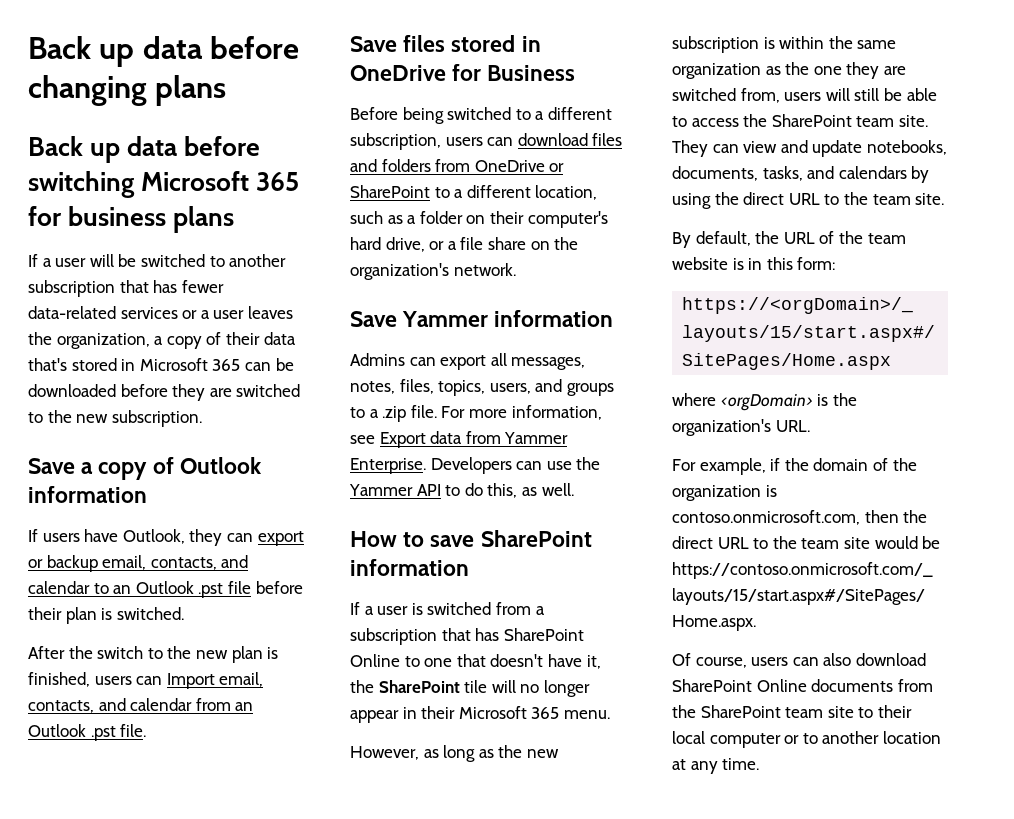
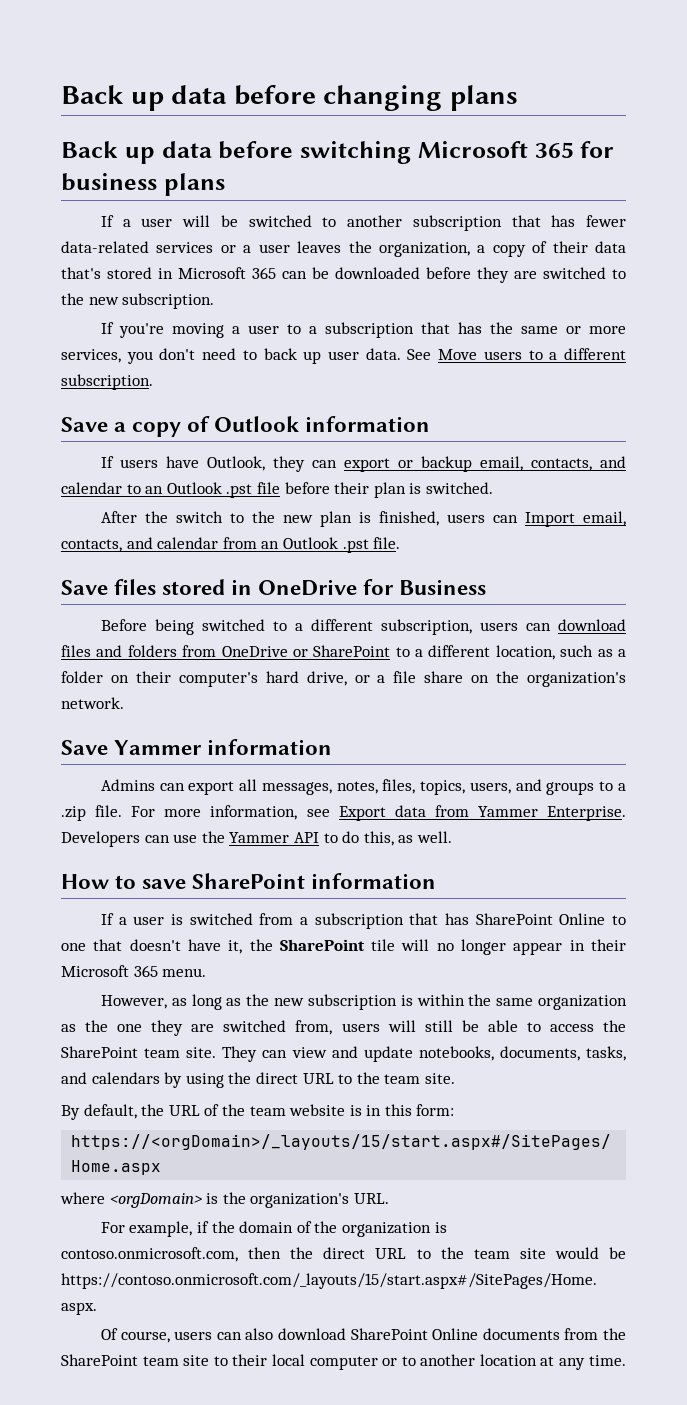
+ If you're moving a user to a subscription that has the same or more services, you don't need to back up user data. See Move users to a different subscription.

